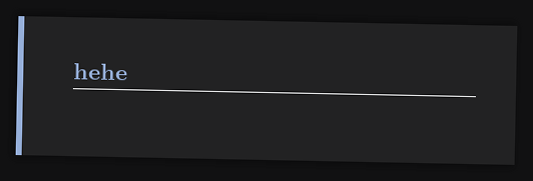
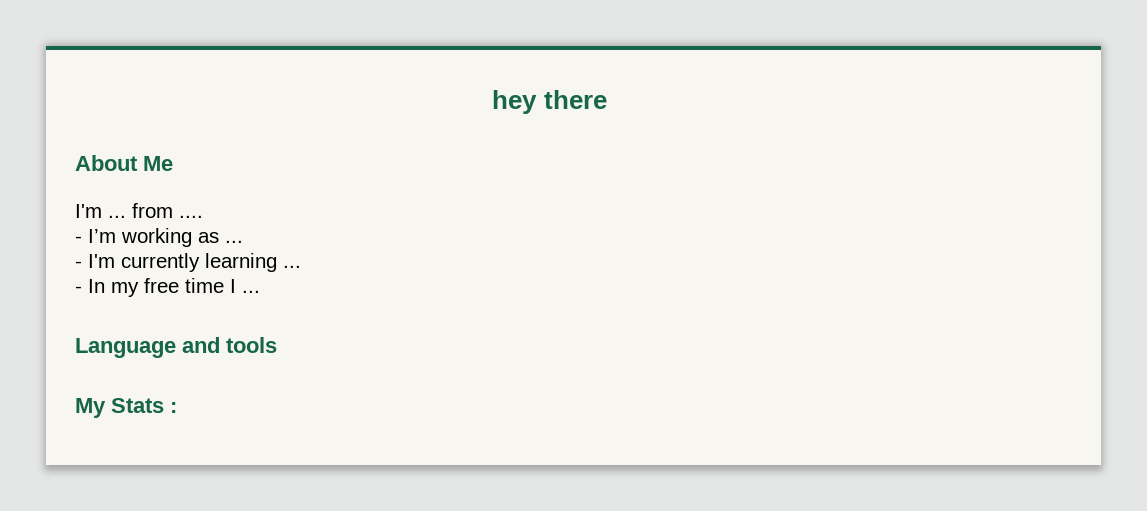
- hehe
+ hey there
+ About Me
+ I'm ... from ....
+ - I’m working as ...
+ - I'm currently learning ...
+ - In my free time I ...
+ Language and tools
+ My Stats :

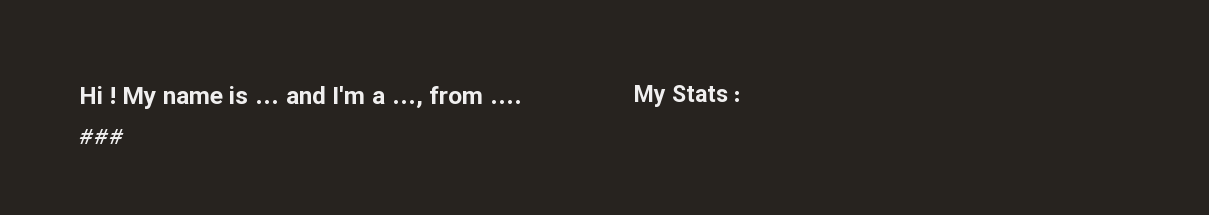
- hey there
- About Me
- I'm ... from ....
- - I’m working as ...
- - I'm currently learning ...
- - In my free time I ...
- Language and tools
+ Hi ! My name is ... and I'm a ..., from ....
+ ###

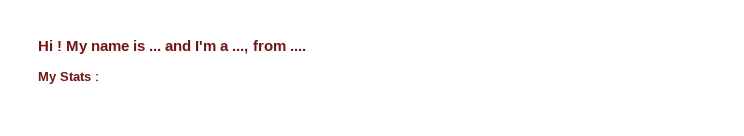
- ###

